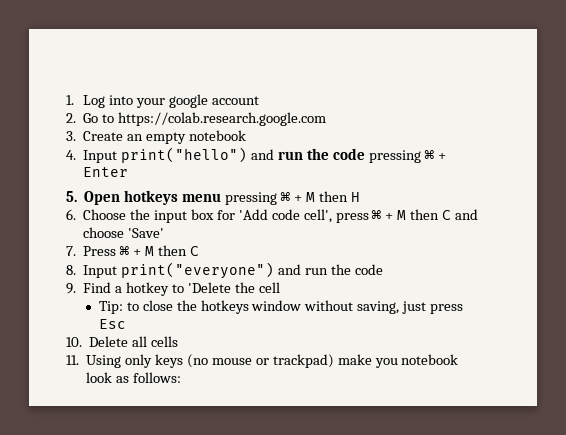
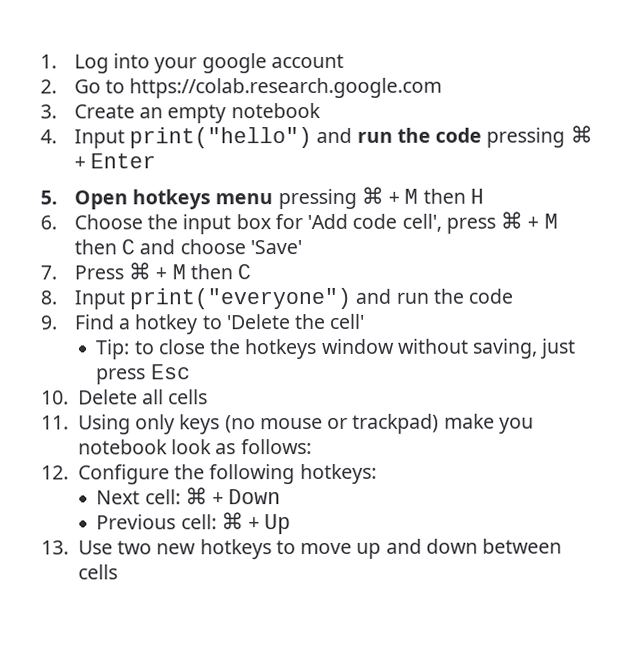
- 9. Find a hotkey to 'Delete the cell
+ 9. Find a hotkey to 'Delete the cell'
+ 12. Configure the following hotkeys:
+ Next cell: ⌘ + Down
+ Previous cell: ⌘ + Up
+ 13. Use two new hotkeys to move up and down between cells

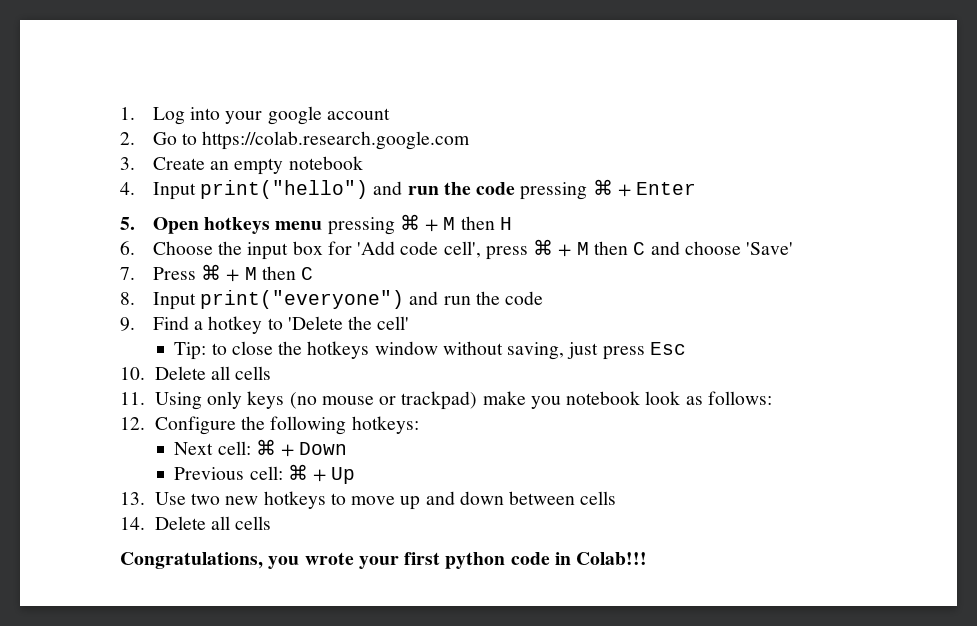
+ 14. Delete all cells
+ Congratulations, you wrote your first python code in Colab!!!

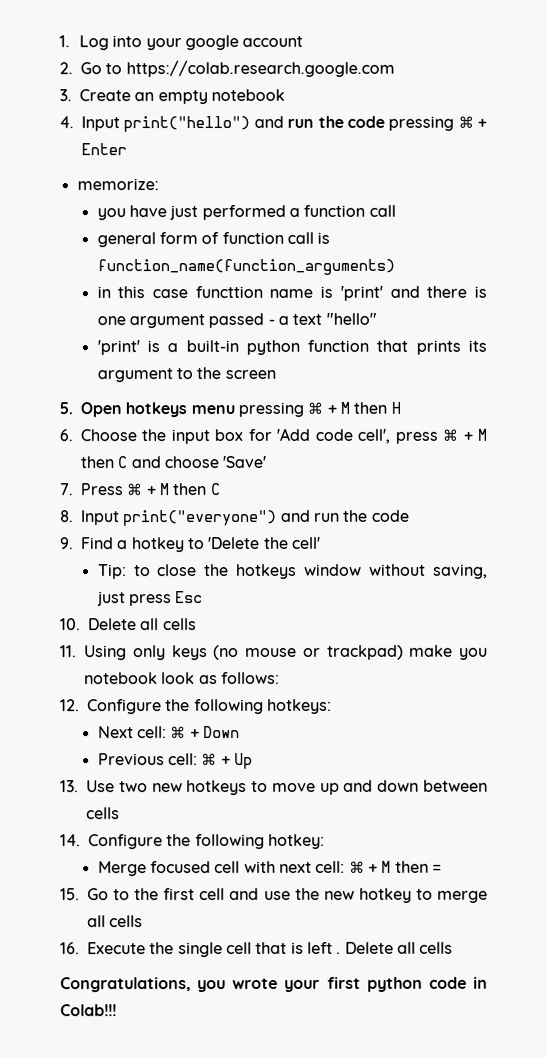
+ memorize:
+ you have just performed a function call
+ general form of function call is function_name(function_arguments)
+ in this case functtion name is 'print' and there is one argument passed - a text "hello"
+ 'print' is a built-in python function that prints its argument to the screen
- 14. Delete all cells
+ 14. Configure the following hotkey:
+ Merge focused cell with next cell: ⌘ + M then =
+ 15. Go to the first cell and use the new hotkey to merge all cells
+ 16. Execute the single cell that is left . Delete all cells

